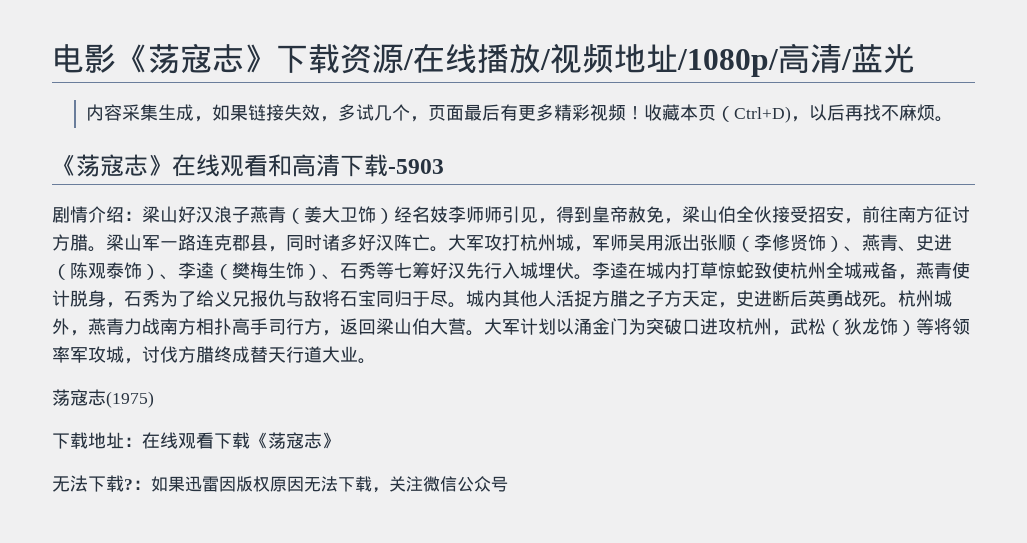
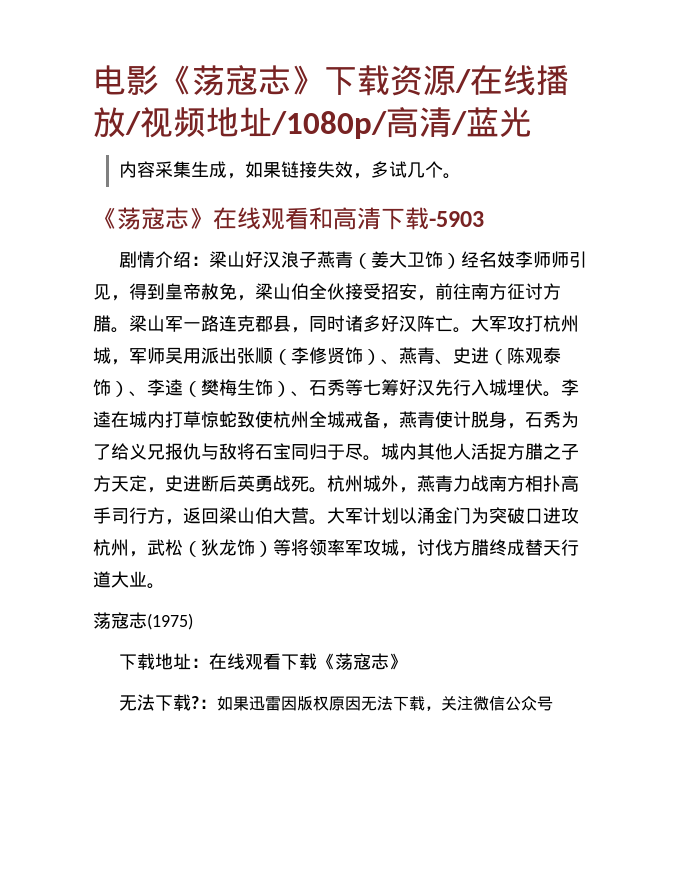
- 内容采集生成，如果链接失效，多试几个，页面最后有更多精彩视频！收藏本页（Ctrl+D)，以后再找不麻烦。
+ 内容采集生成，如果链接失效，多试几个。

